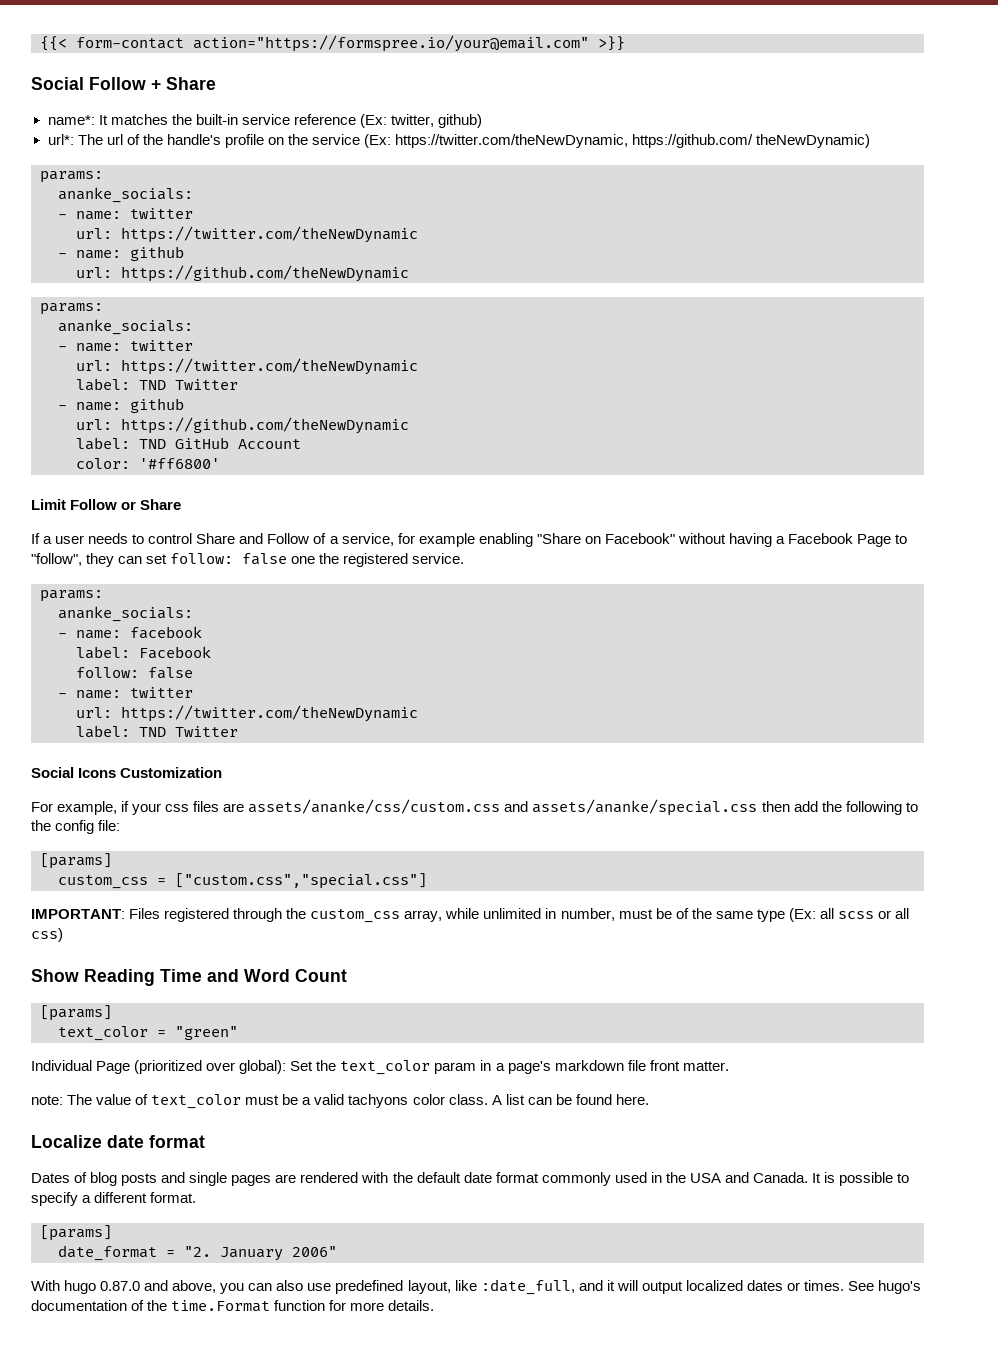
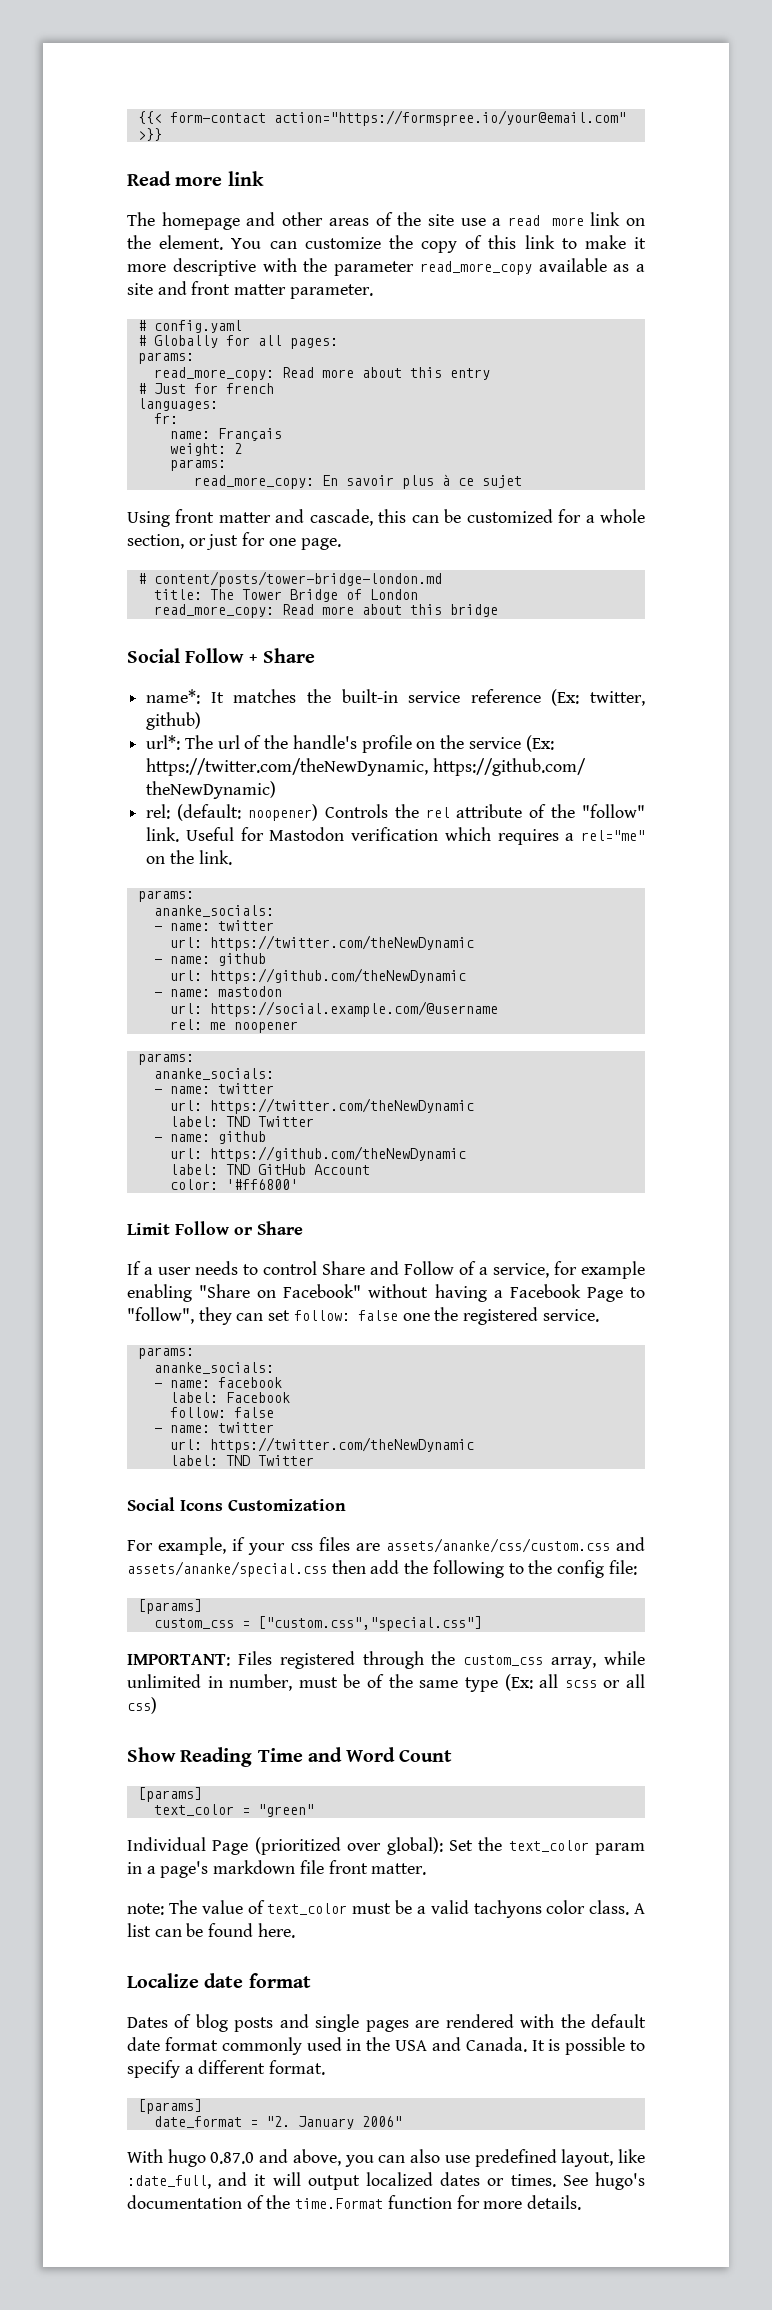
+ Read more link
+ The homepage and other areas of the site use a read more link on the element. You can customize the copy of this link to make it more descriptive with the parameter read_more_copy available as a site and front matter parameter.
+ # config.yaml
+ # Globally for all pages:
+ params:
+ read_more_copy: Read more about this entry
+ # Just for french
+ languages:
+ fr:
+ name: Français
+ weight: 2
+ params:
+ read_more_copy: En savoir plus à ce sujet
+ Using front matter and cascade, this can be customized for a whole section, or just for one page.
+ # content/posts/tower-bridge-london.md
+ title: The Tower Bridge of London
+ read_more_copy: Read more about this bridge
+ rel: (default: noopener) Controls the rel attribute of the "follow" link. Useful for Mastodon verification which requires a rel="me" on the link.
+ - name: mastodon
+ url: https://social.example.com/@username
+ rel: me noopener

